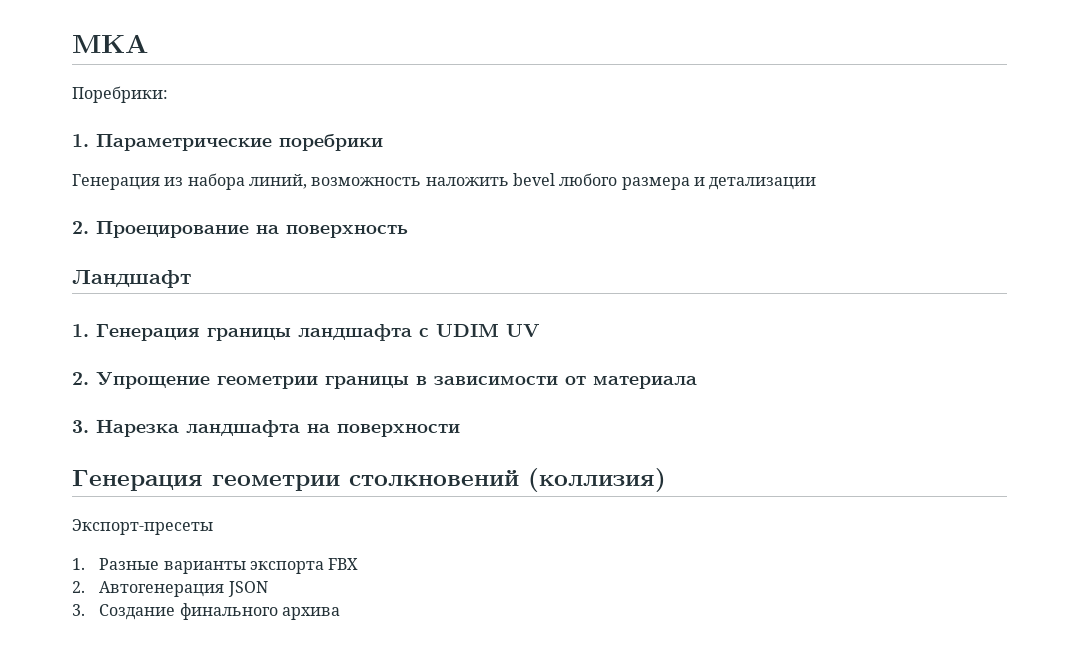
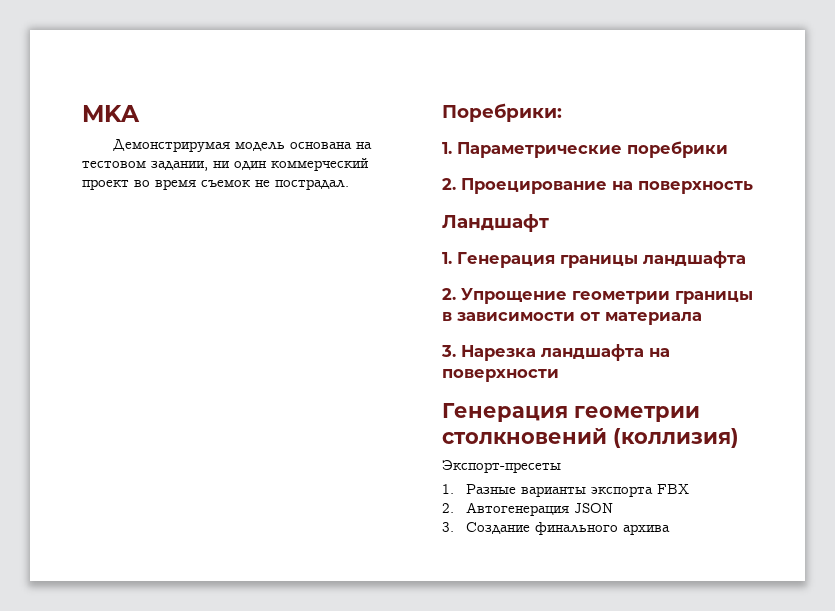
+ Демонстрирумая модель основана на тестовом задании, ни один коммерческий проект во время съемок не пострадал.
  Поребрики:
  1. Параметрические поребрики
- Генерация из набора линий, возможность наложить bevel любого размера и детализации
- 1. Генерация границы ландшафта с UDIM UV
+ 1. Генерация границы ландшафта

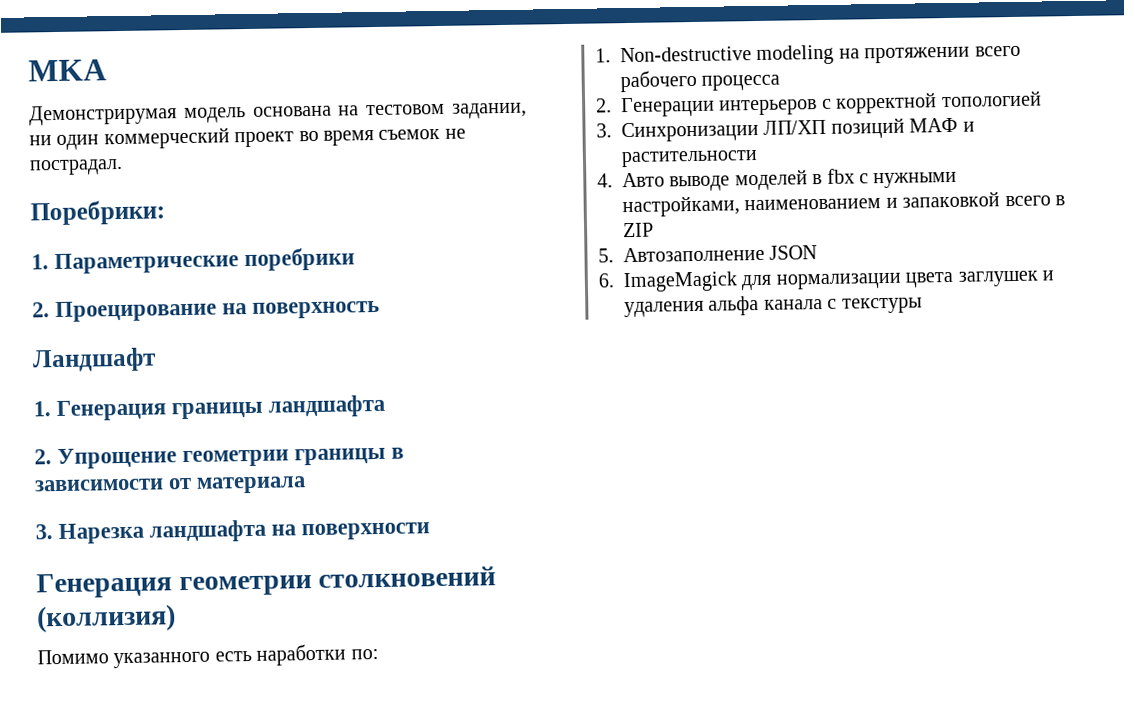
- Экспорт-пресеты
- 1. Разные варианты экспорта FBX
- 2. Автогенерация JSON
- 3. Создание финального архива
+ Помимо указанного есть наработки по:
+ 1. Non-destructive modeling на протяжении всего рабочего процесса
+ 2. Генерации интерьеров с корректной топологией
+ 3. Синхронизации ЛП/ХП позиций МАФ и растительности
+ 4. Авто выводе моделей в fbx с нужными настройками, наименованием и запаковкой всего в ZIP
+ 5. Автозаполнение JSON
+ 6. ImageMagick для нормализации цвета заглушек и удаления альфа канала с текстуры

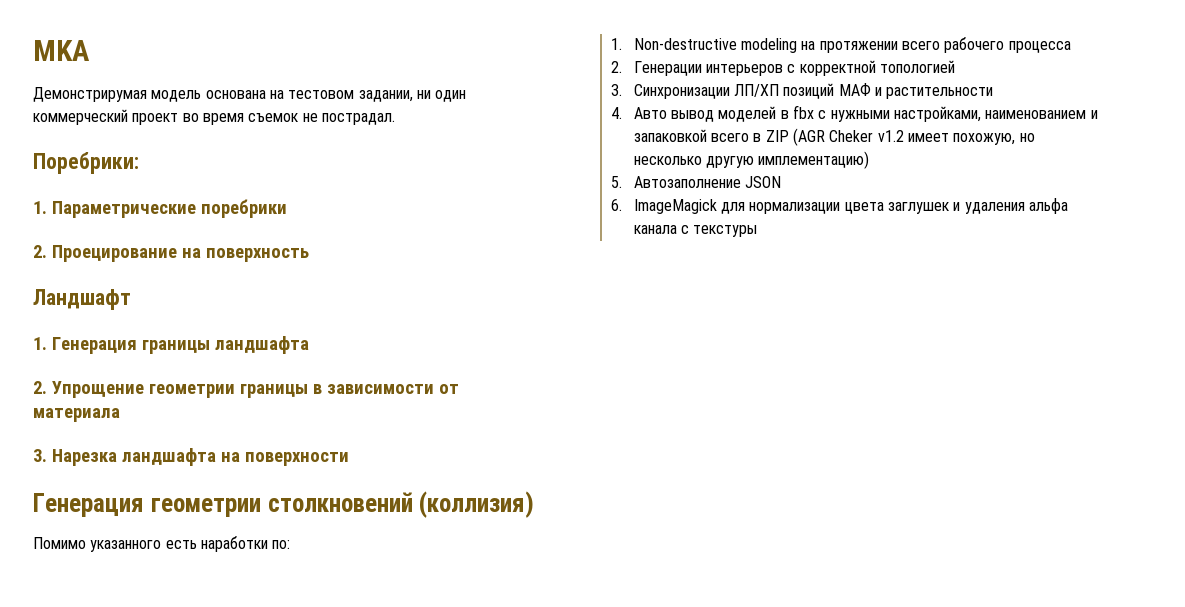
- 4. Авто выводе моделей в fbx с нужными настройками, наименованием и запаковкой всего в ZIP
+ 4. Авто вывод моделей в fbx с нужными настройками, наименованием и запаковкой всего в ZIP (AGR Cheker v1.2 имеет похожую, но несколько другую имплементацию)

